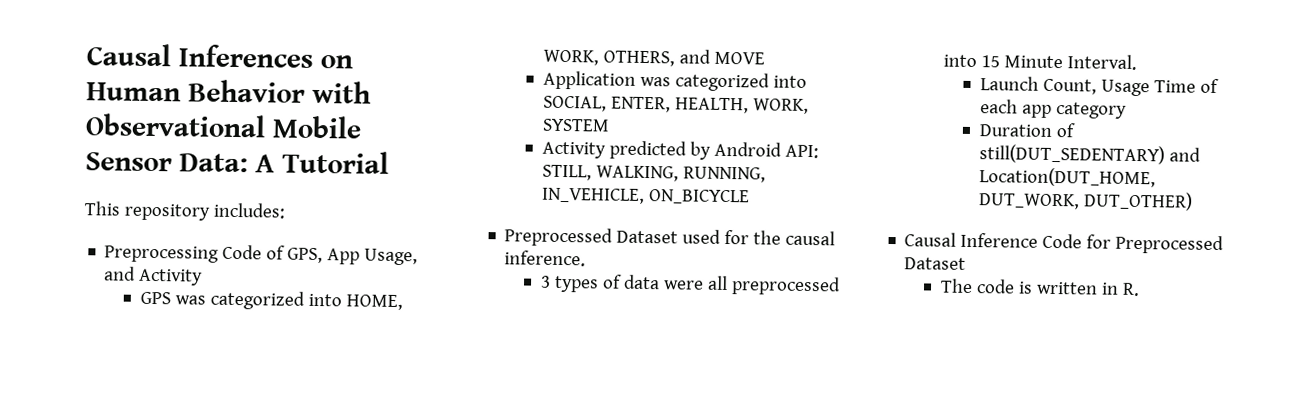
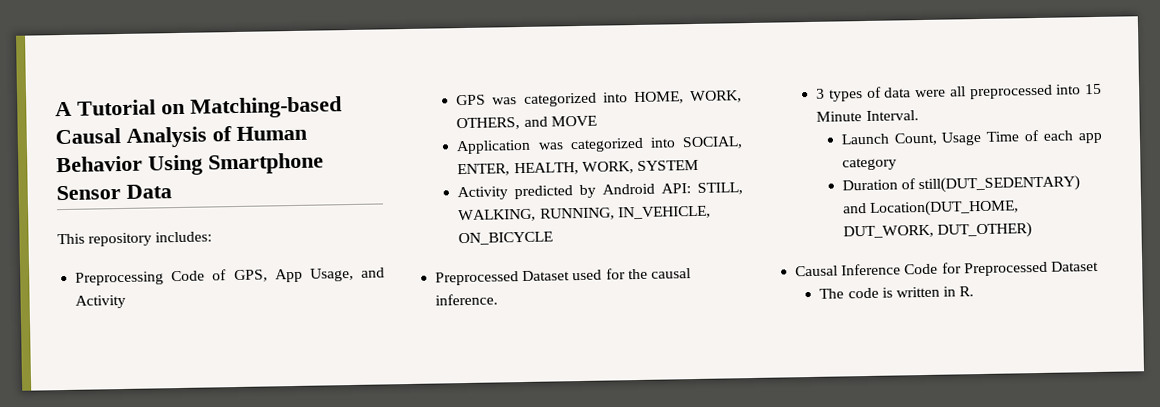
- Causal Inferences on Human Behavior with Observational Mobile Sensor Data: A Tutorial
+ A Tutorial on Matching-based Causal Analysis of Human Behavior Using Smartphone Sensor Data

